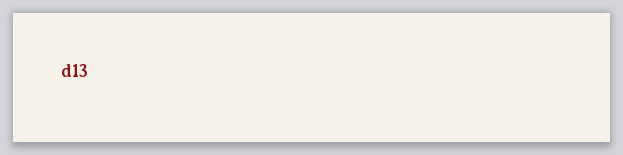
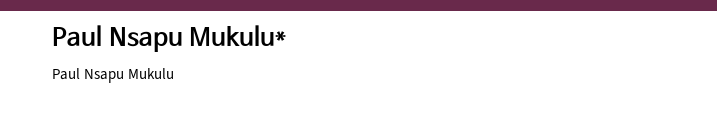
- d13
+ Paul Nsapu Mukulu*
+ Paul Nsapu Mukulu

